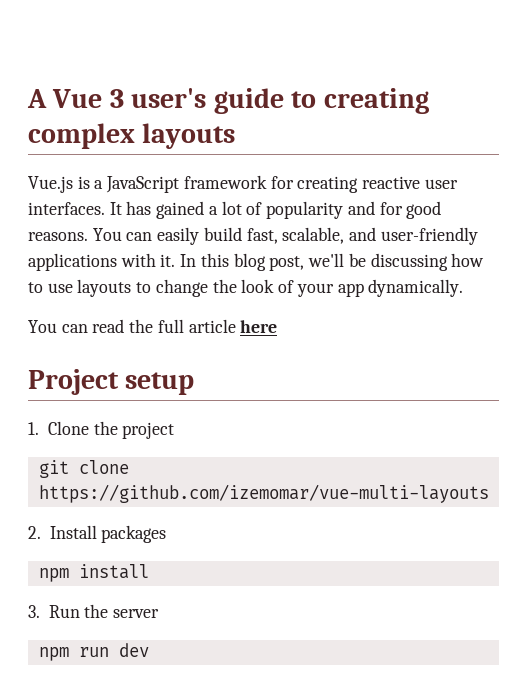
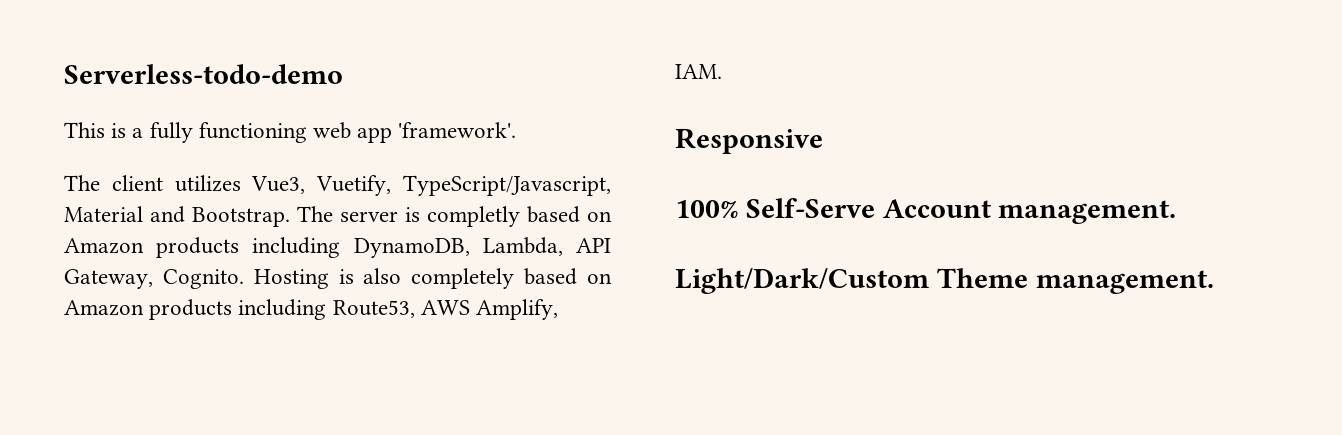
- A Vue 3 user's guide to creating complex layouts
- Vue.js is a JavaScript framework for creating reactive user interfaces. It has gained a lot of popularity and for good reasons. You can easily build fast, scalable, and user-friendly applications with it. In this blog post, we'll be discussing how to use layouts to change the look of your app dynamically.
- You can read the full article here
- Project setup
- 1. Clone the project
- git clone https://github.com/izemomar/vue-multi-layouts
- 2. Install packages
- npm install
- 3. Run the server
- npm run dev
+ Serverless-todo-demo
+ This is a fully functioning web app 'framework'.
+ The client utilizes Vue3, Vuetify, TypeScript/Javascript, Material and Bootstrap. The server is completly based on Amazon products including DynamoDB, Lambda, API Gateway, Cognito. Hosting is also completely based on Amazon products including Route53, AWS Amplify, IAM.
+ Responsive
+ 100% Self-Serve Account management.
+ Light/Dark/Custom Theme management.

